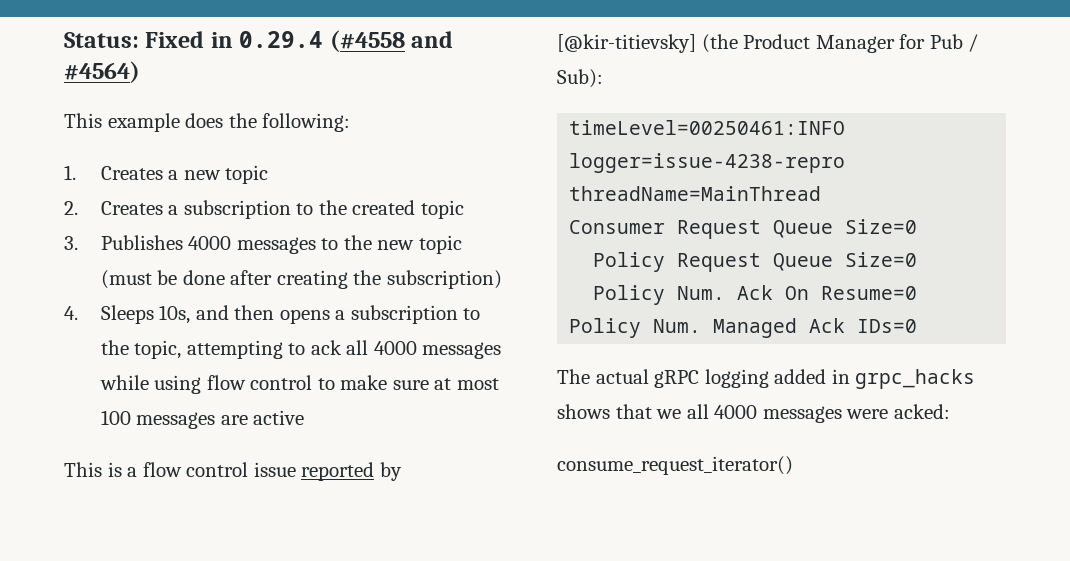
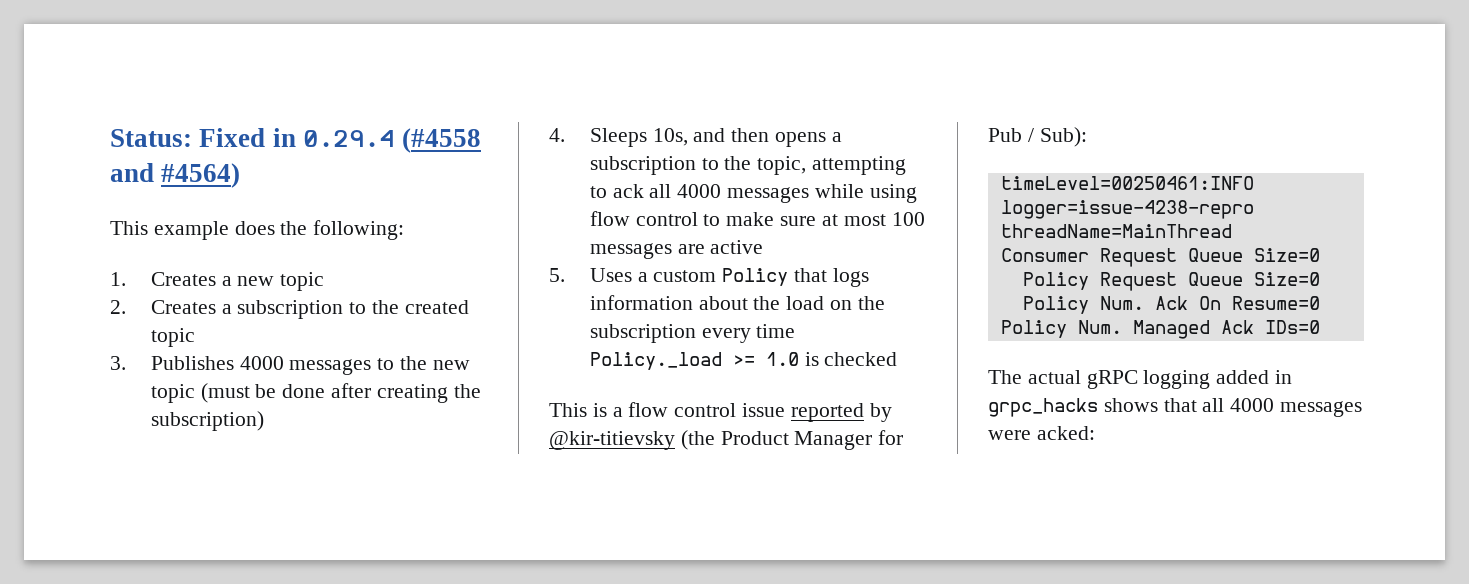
+ 5. Uses a custom Policy that logs information about the load on the subscription every time Policy._load >= 1.0 is checked
- This is a flow control issue reported by [@kir-titievsky] (the Product Manager for Pub / Sub):
+ This is a flow control issue reported by @kir-titievsky (the Product Manager for Pub / Sub):
- The actual gRPC logging added in grpc_hacks shows that we all 4000 messages were acked:
+ The actual gRPC logging added in grpc_hacks shows that all 4000 messages were acked:
- consume_request_iterator()

